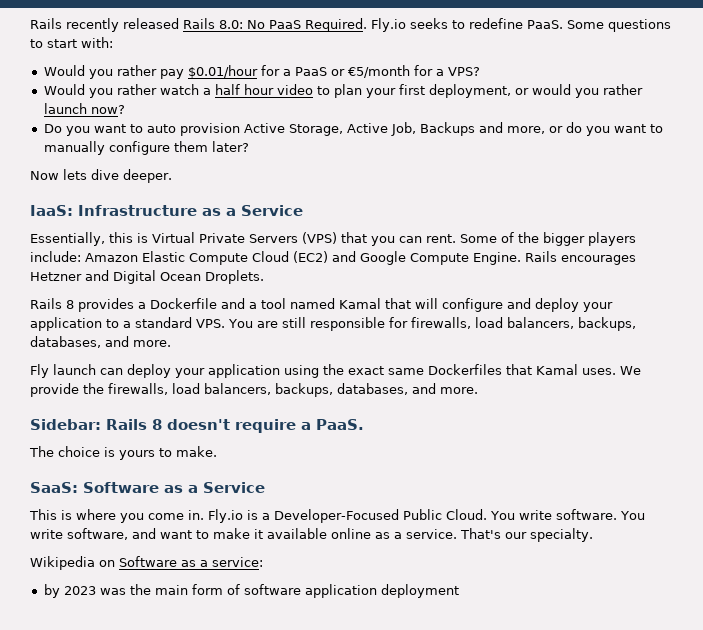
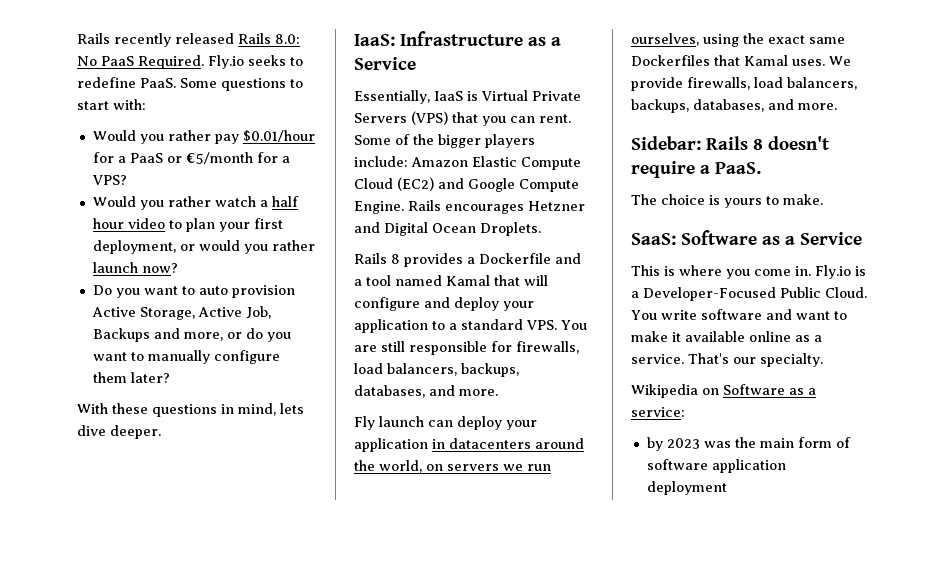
- Now lets dive deeper.
+ With these questions in mind, lets dive deeper.
- Essentially, this is Virtual Private Servers (VPS) that you can rent.
+ Essentially, IaaS is Virtual Private Servers (VPS) that you can rent.
- Fly launch can deploy your application using the exact same Dockerfiles that Kamal uses.
+ Fly launch can deploy your application in datacenters around the world, on servers we run ourselves, using the exact same Dockerfiles that Kamal uses.
- We provide the firewalls, load balancers, backups, databases, and more.
+ We provide firewalls, load balancers, backups, databases, and more.
- You write software. You write software, and want to make it available online as a service.
+ You write software and want to make it available online as a service.

